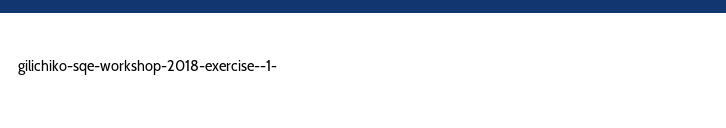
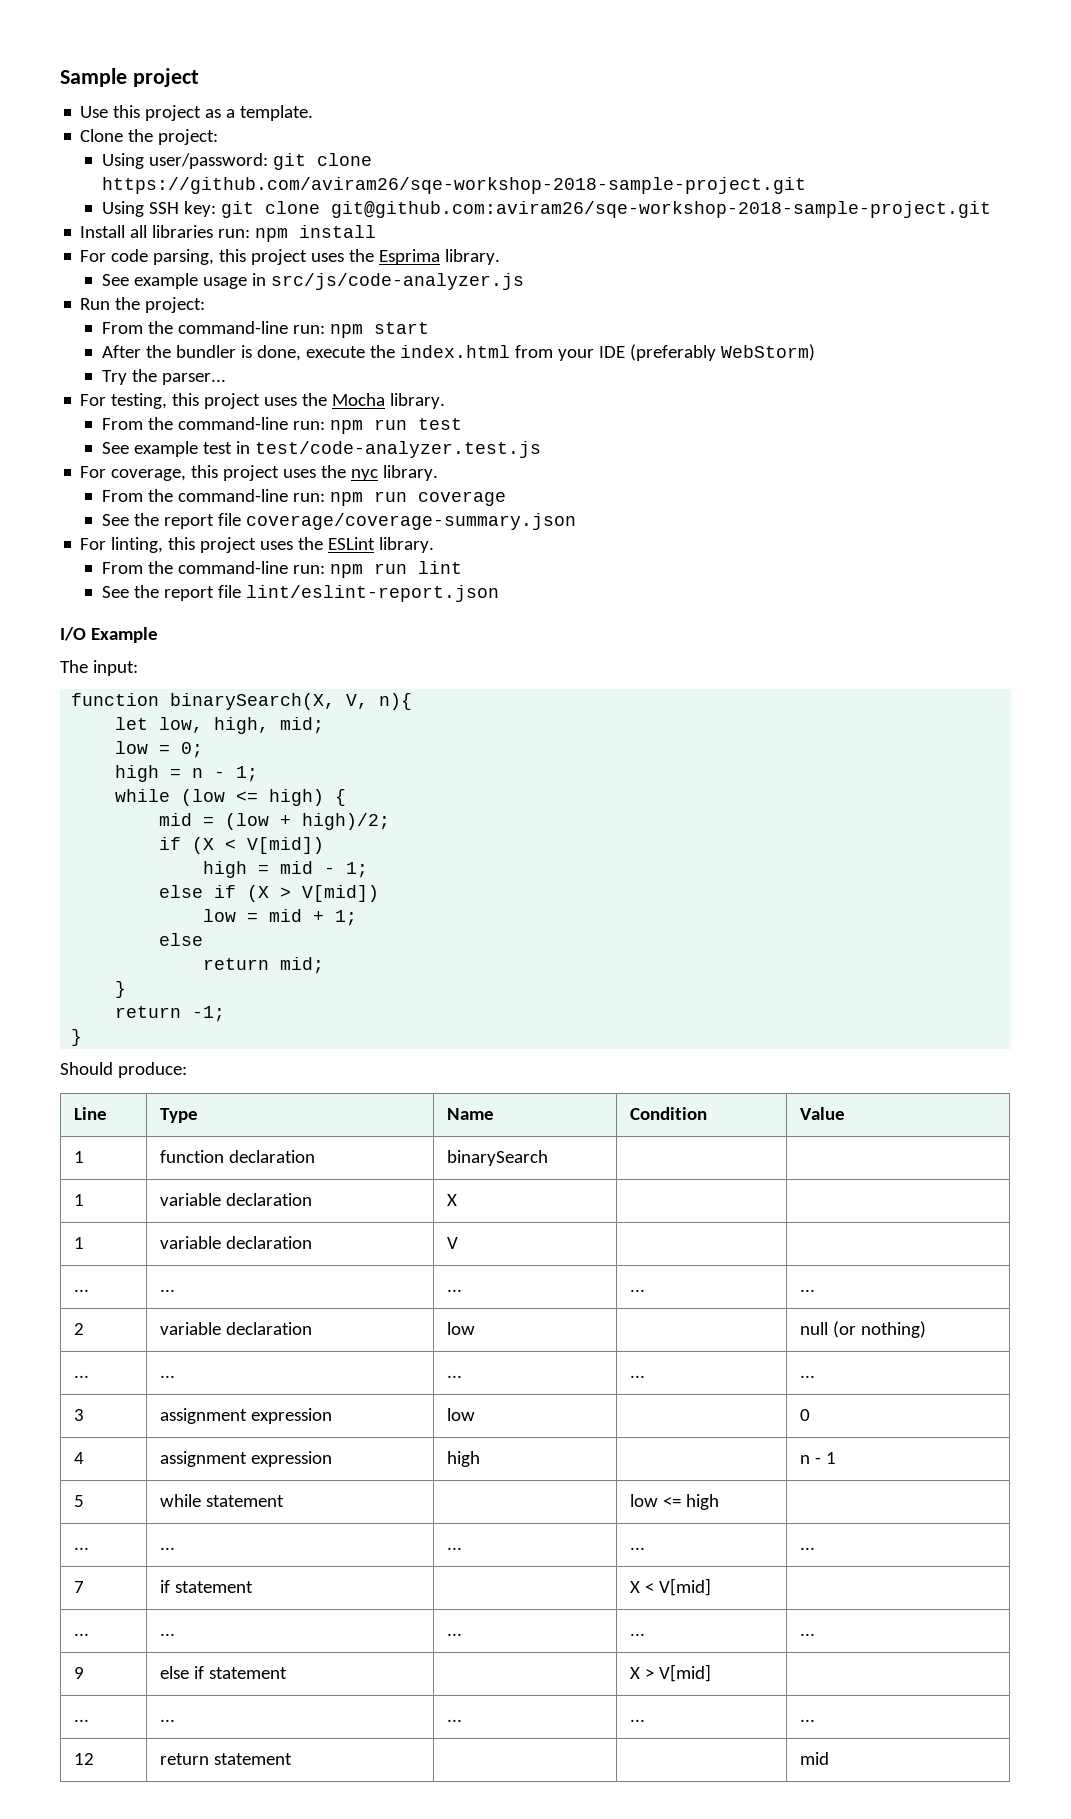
- gilichiko-sqe-workshop-2018-exercise--1-
+ Sample project
+ Use this project as a template.
+ Clone the project:
+ Using user/password: git clone https://github.com/aviram26/sqe-workshop-2018-sample-project.git
+ Using SSH key: git clone git@github.com:aviram26/sqe-workshop-2018-sample-project.git
+ Install all libraries run: npm install
+ For code parsing, this project uses the Esprima library.
+ See example usage in src/js/code-analyzer.js
+ Run the project:
+ From the command-line run: npm start
+ After the bundler is done, execute the index.html from your IDE (preferably WebStorm)
+ Try the parser...
+ For testing, this project uses the Mocha library.
+ From the command-line run: npm run test
+ See example test in test/code-analyzer.test.js
+ For coverage, this project uses the nyc library.
+ From the command-line run: npm run coverage
+ See the report file coverage/coverage-summary.json
+ For linting, this project uses the ESLint library.
+ From the command-line run: npm run lint
+ See the report file lint/eslint-report.json
+ I/O Example
+ The input:
+ function binarySearch(X, V, n){
+ let low, high, mid;
+ low = 0;
+ high = n - 1;
+ while (low <= high) {
+ mid = (low + high)/2;
+ if (X < V[mid])
+ high = mid - 1;
+ else if (X > V[mid])
+ low = mid + 1;
+ else
+ return mid;
+ }
+ return -1;
+ }
+ Should produce:
+ Line | Type | Name | Condition | Value
+ 1 | function declaration | binarySearch | |
+ 1 | variable declaration | X | |
+ 1 | variable declaration | V | |
+ ... | ... | ... | ... | ...
+ 2 | variable declaration | low | | null (or nothing)
+ ... | ... | ... | ... | ...
+ 3 | assignment expression | low | | 0
+ 4 | assignment expression | high | | n - 1
+ 5 | while statement | | low <= high |
+ ... | ... | ... | ... | ...
+ 7 | if statement | | X < V[mid] |
+ ... | ... | ... | ... | ...
+ 9 | else if statement | | X > V[mid] |
+ ... | ... | ... | ... | ...
+ 12 | return statement | | | mid

